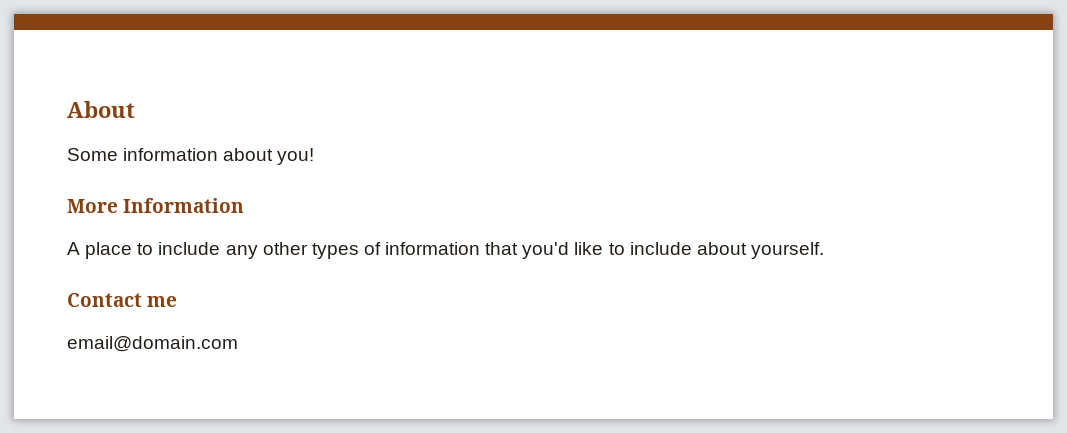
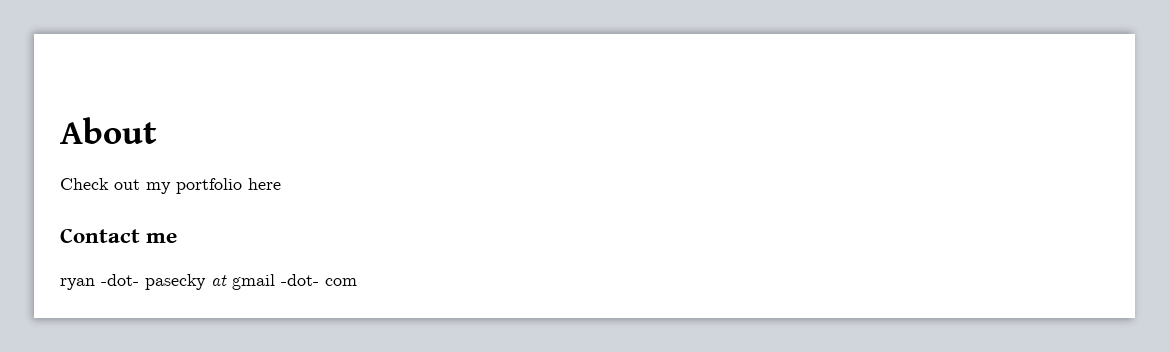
- Some information about you!
- More Information
- A place to include any other types of information that you'd like to include about yourself.
+ Check out my portfolio here
  Contact me
- email@domain.com
+ ryan -dot- pasecky at gmail -dot- com

